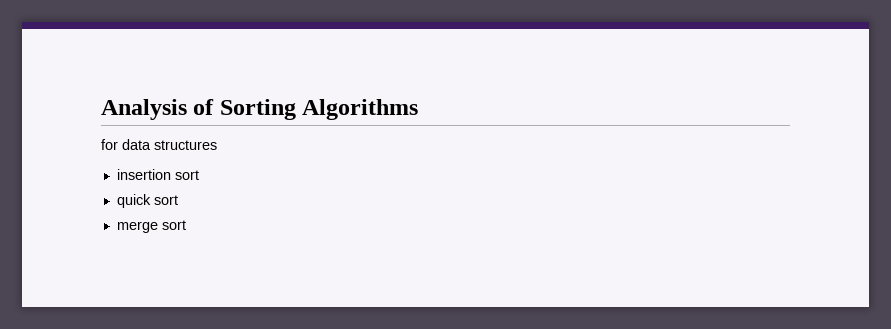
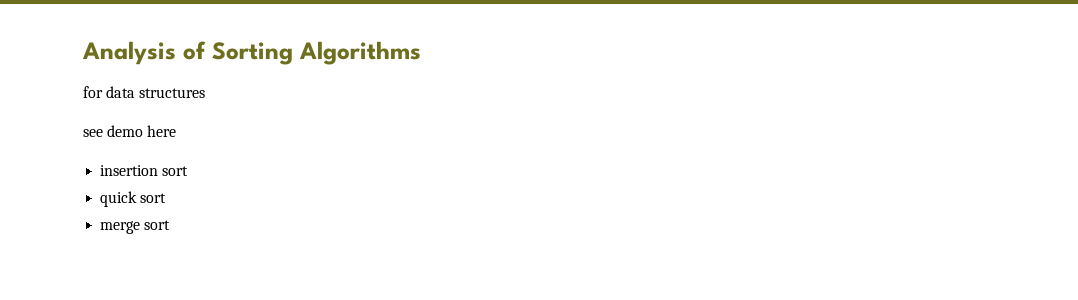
+ see demo here

